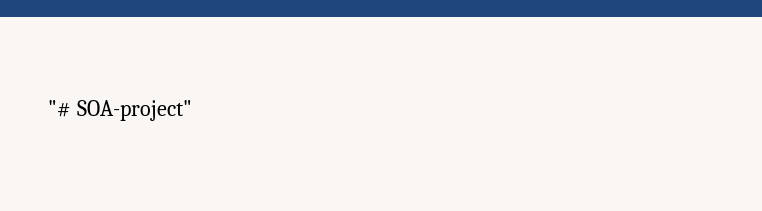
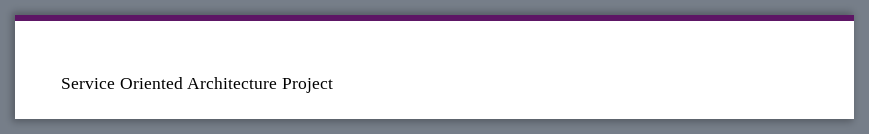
- "# SOA-project"
+ Service Oriented Architecture Project

